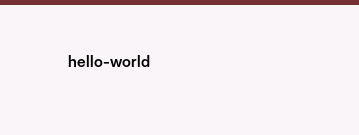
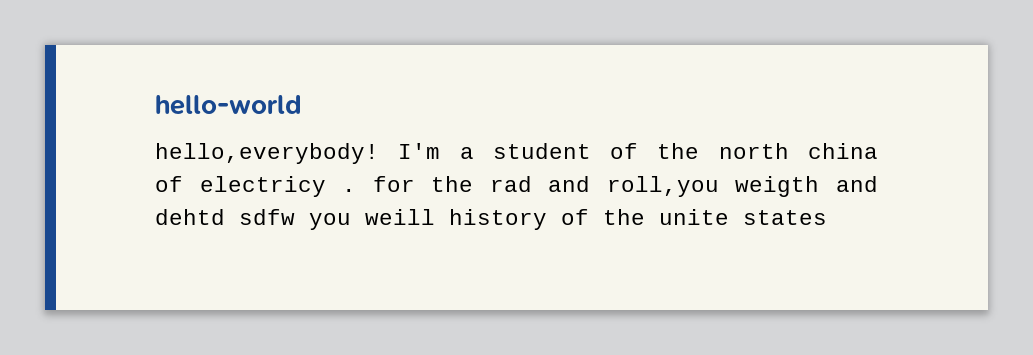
+ hello,everybody! I'm a student of the north china of electricy . for the rad and roll,you weigth and dehtd sdfw you weill history of the unite states

